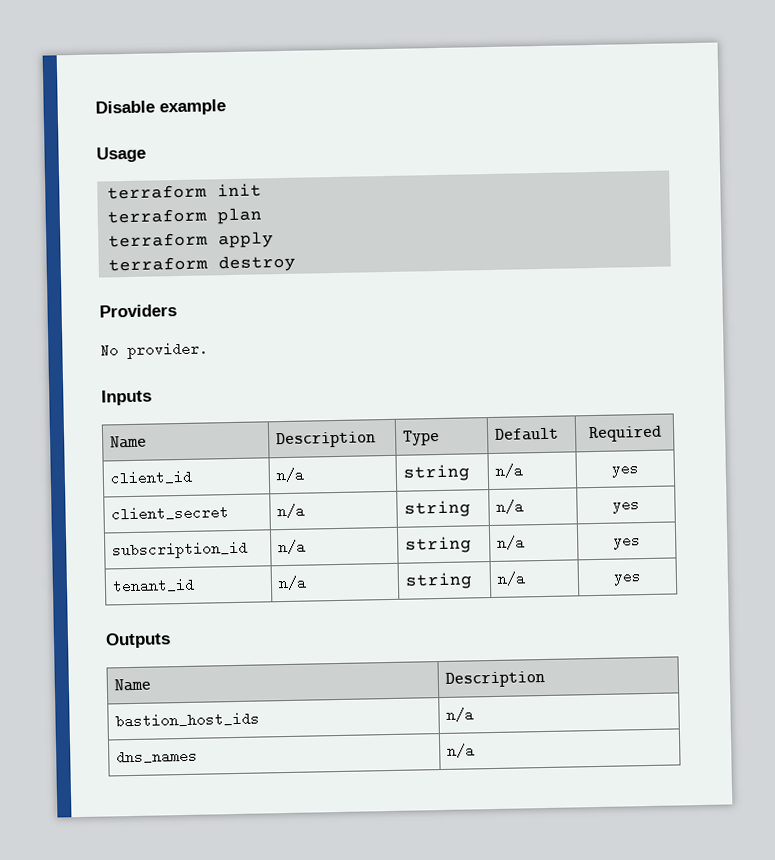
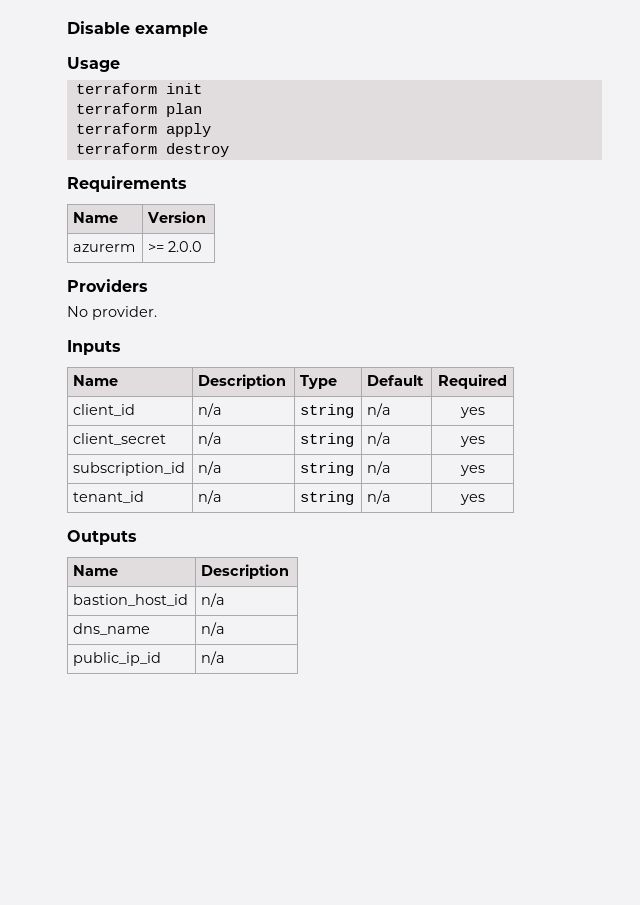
+ Requirements
+ Name | Version
+ azurerm | >= 2.0.0
- bastion_host_ids | n/a
- dns_names | n/a
+ bastion_host_id | n/a
+ dns_name | n/a
+ public_ip_id | n/a

